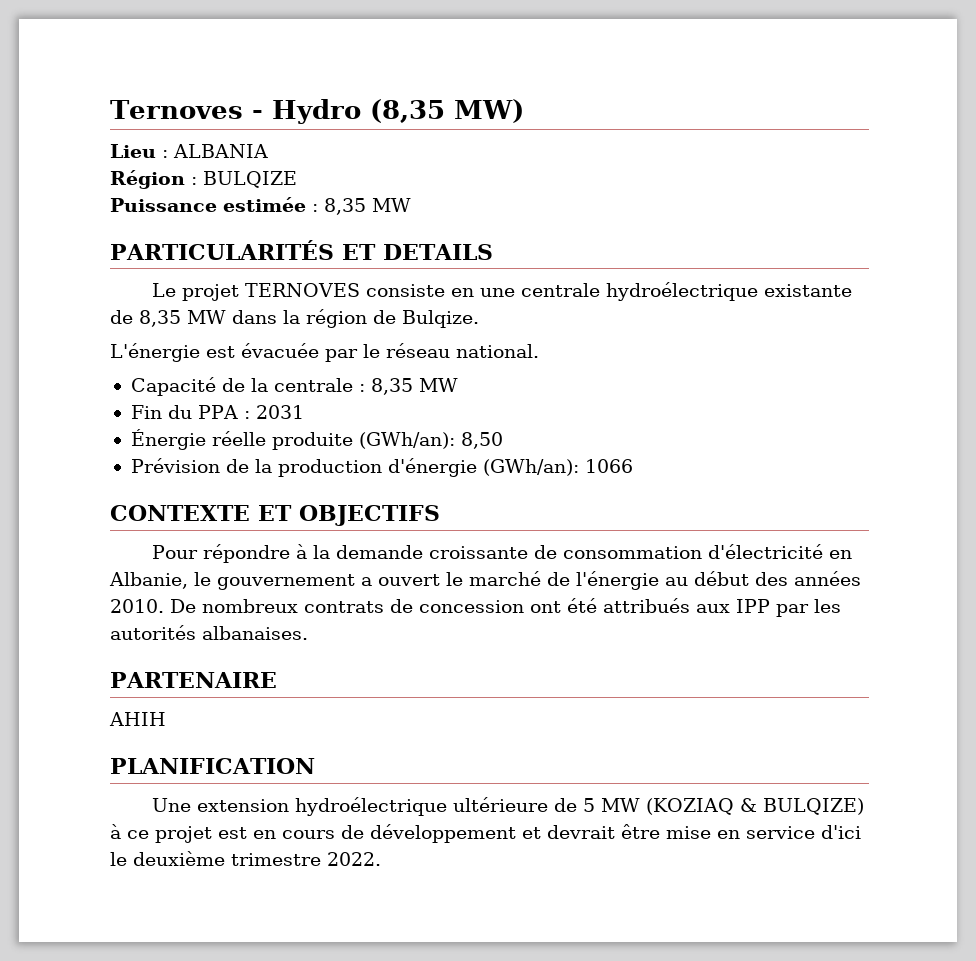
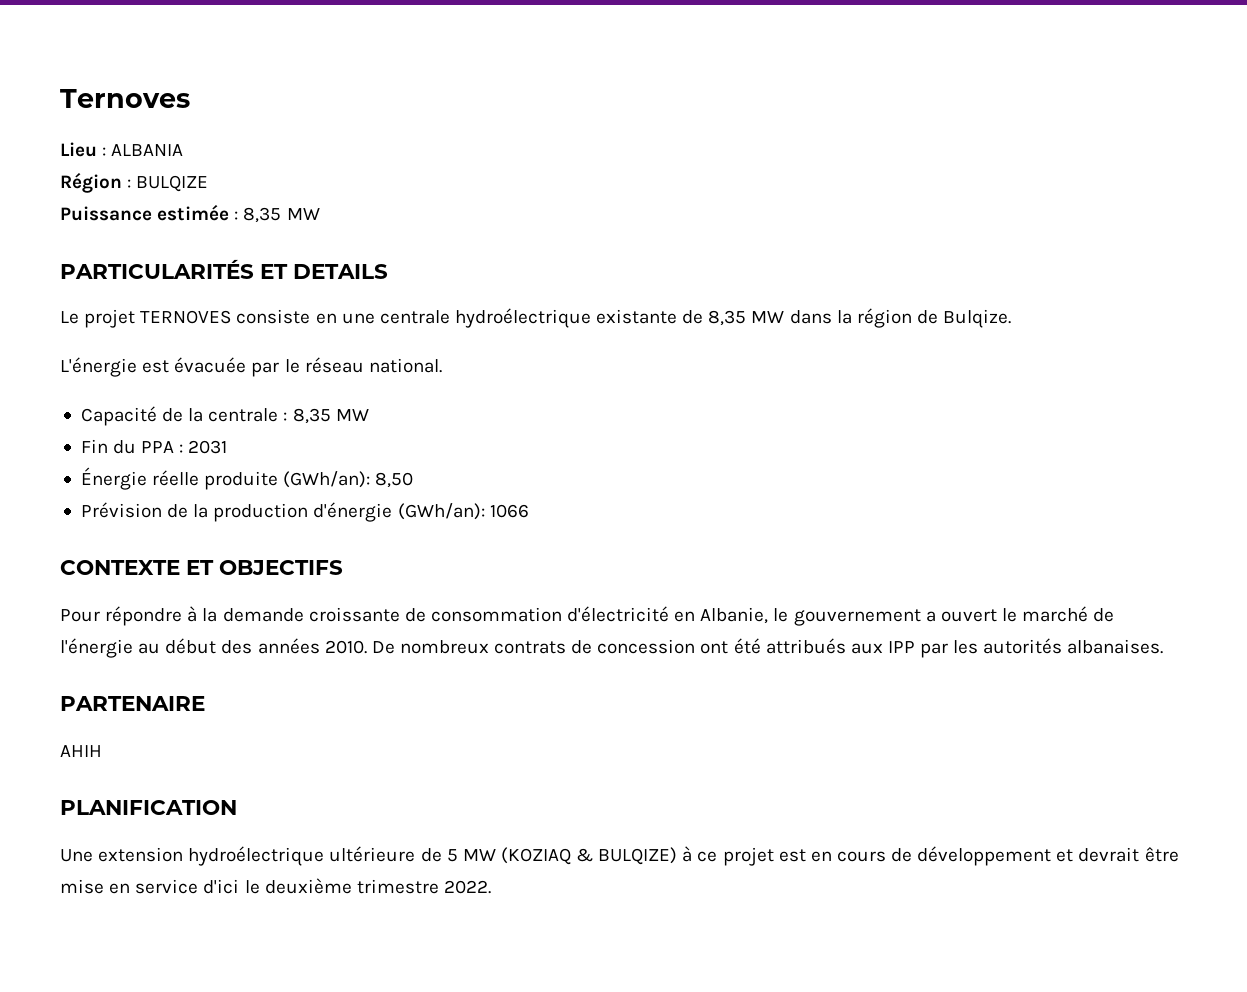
- Ternoves - Hydro (8,35 MW)
+ Ternoves

